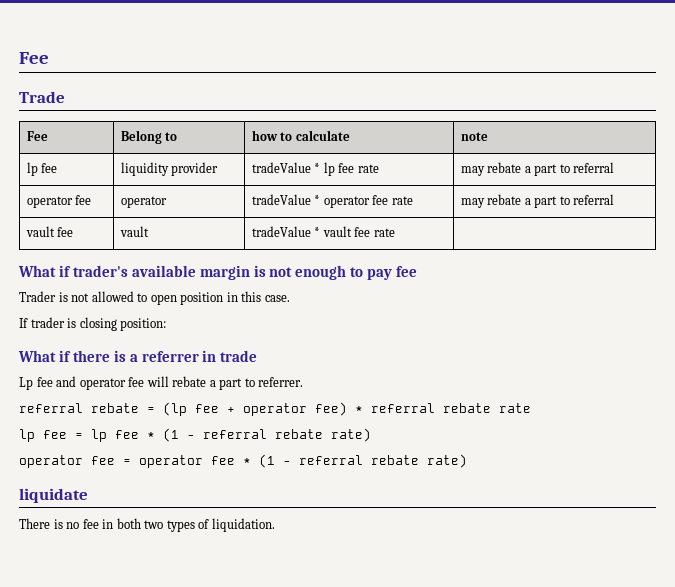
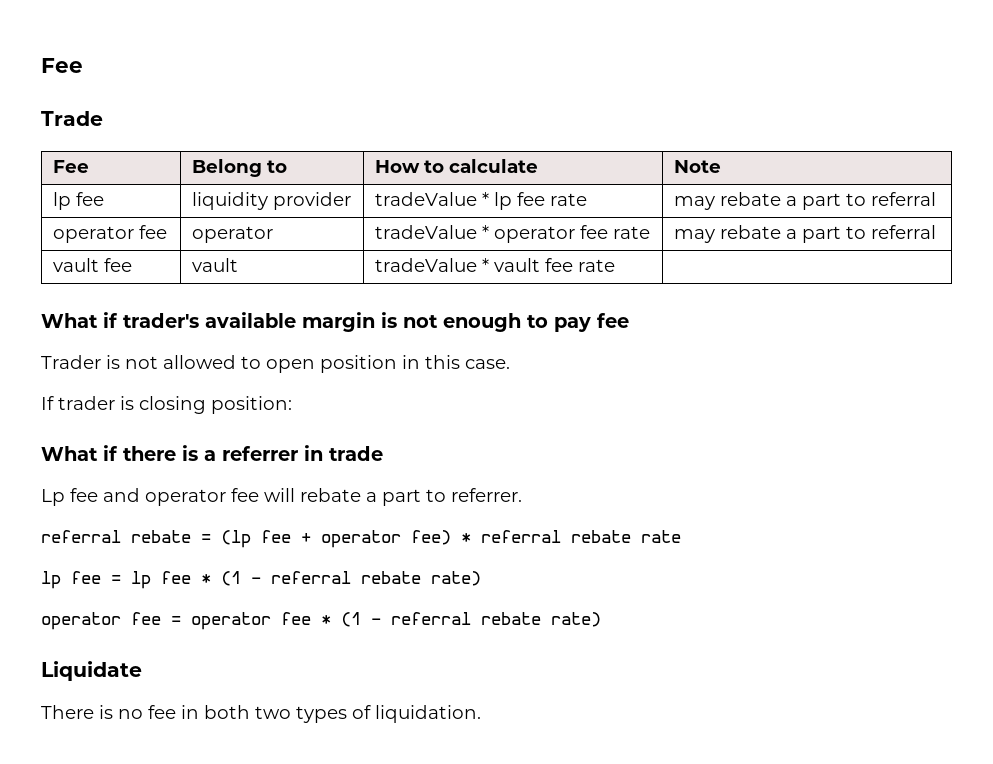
- Fee | Belong to | how to calculate | note
+ Fee | Belong to | How to calculate | Note
- liquidate
+ Liquidate

